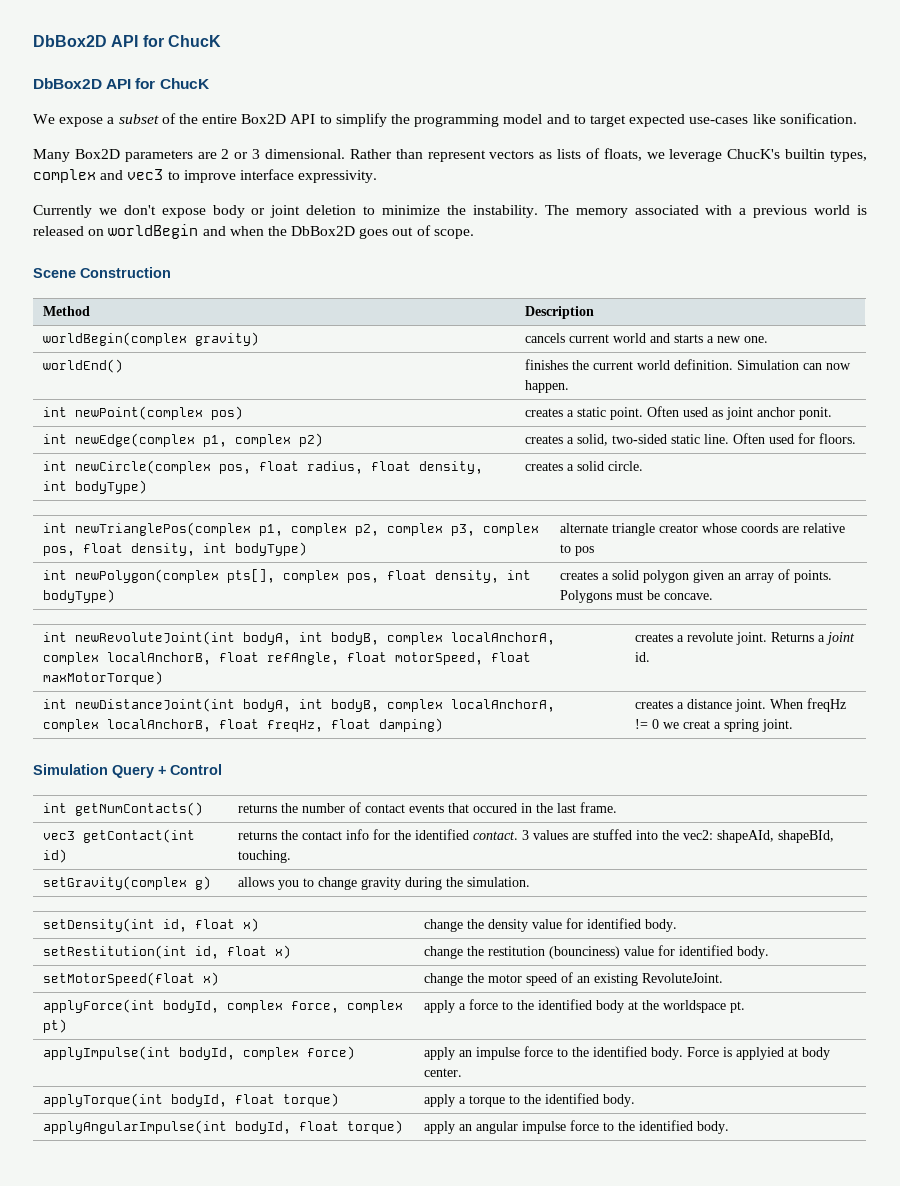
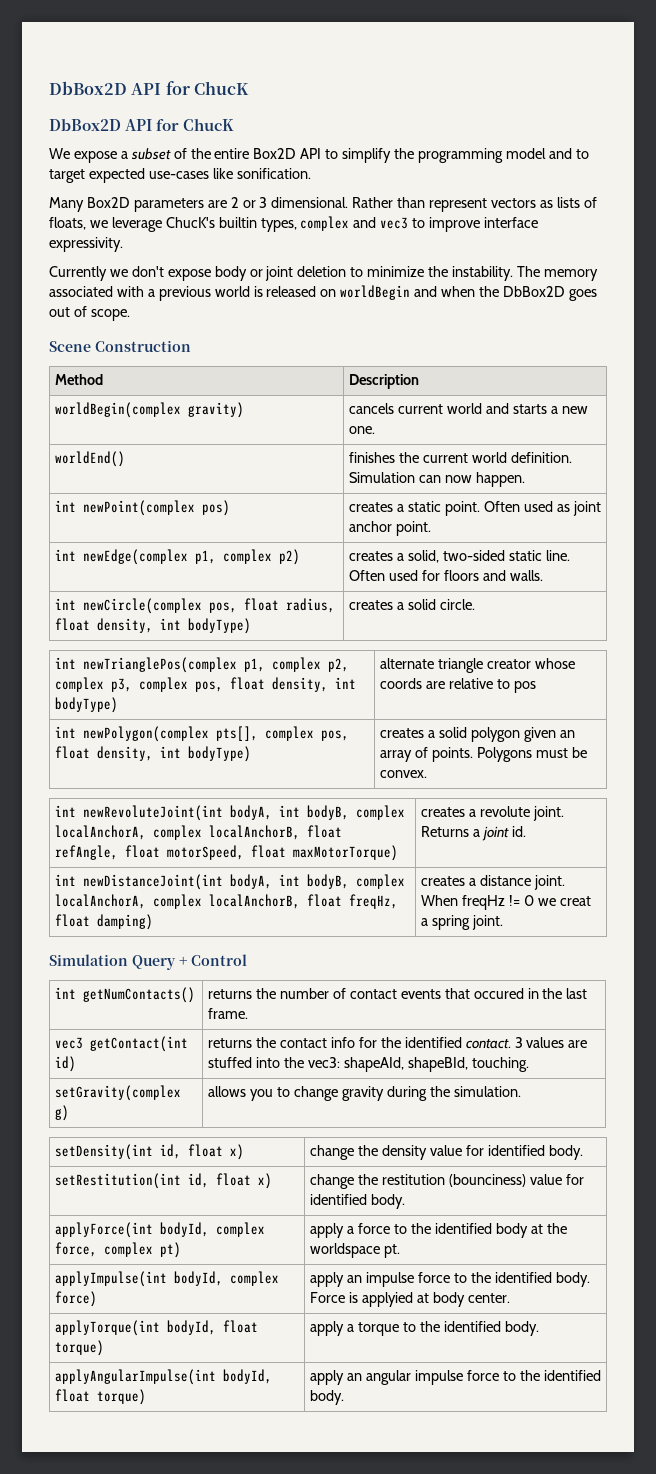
- int newPoint(complex pos) | creates a static point. Often used as joint anchor ponit.
+ int newPoint(complex pos) | creates a static point. Often used as joint anchor point.
- int newEdge(complex p1, complex p2) | creates a solid, two-sided static line. Often used for floors.
+ int newEdge(complex p1, complex p2) | creates a solid, two-sided static line. Often used for floors and walls.
- int newPolygon(complex pts[], complex pos, float density, int bodyType) | creates a solid polygon given an array of points. Polygons must be concave.
+ int newPolygon(complex pts[], complex pos, float density, int bodyType) | creates a solid polygon given an array of points. Polygons must be convex.
- vec3 getContact(int id) | returns the contact info for the identified contact. 3 values are stuffed into the vec2: shapeAId, shapeBId, touching.
+ vec3 getContact(int id) | returns the contact info for the identified contact. 3 values are stuffed into the vec3: shapeAId, shapeBId, touching.
- setMotorSpeed(float x) | change the motor speed of an existing RevoluteJoint.

